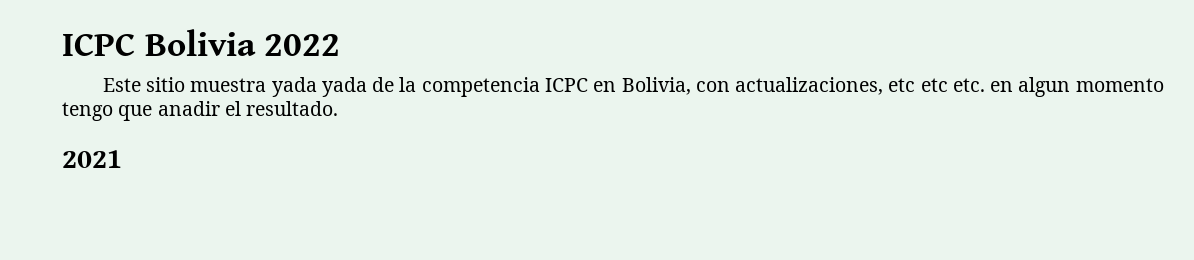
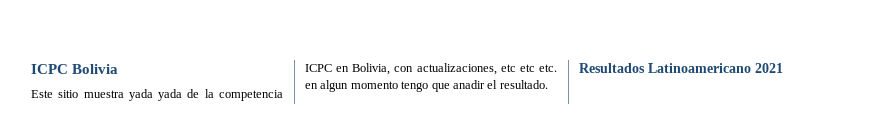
- ICPC Bolivia 2022
+ ICPC Bolivia
- 2021
+ Resultados Latinoamericano 2021

